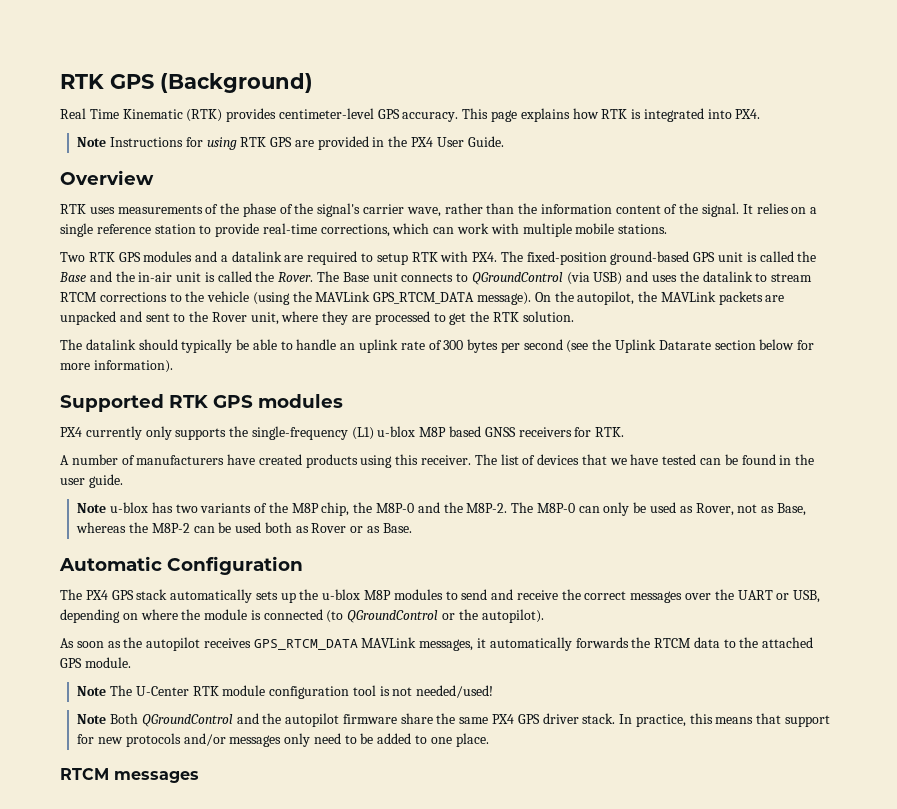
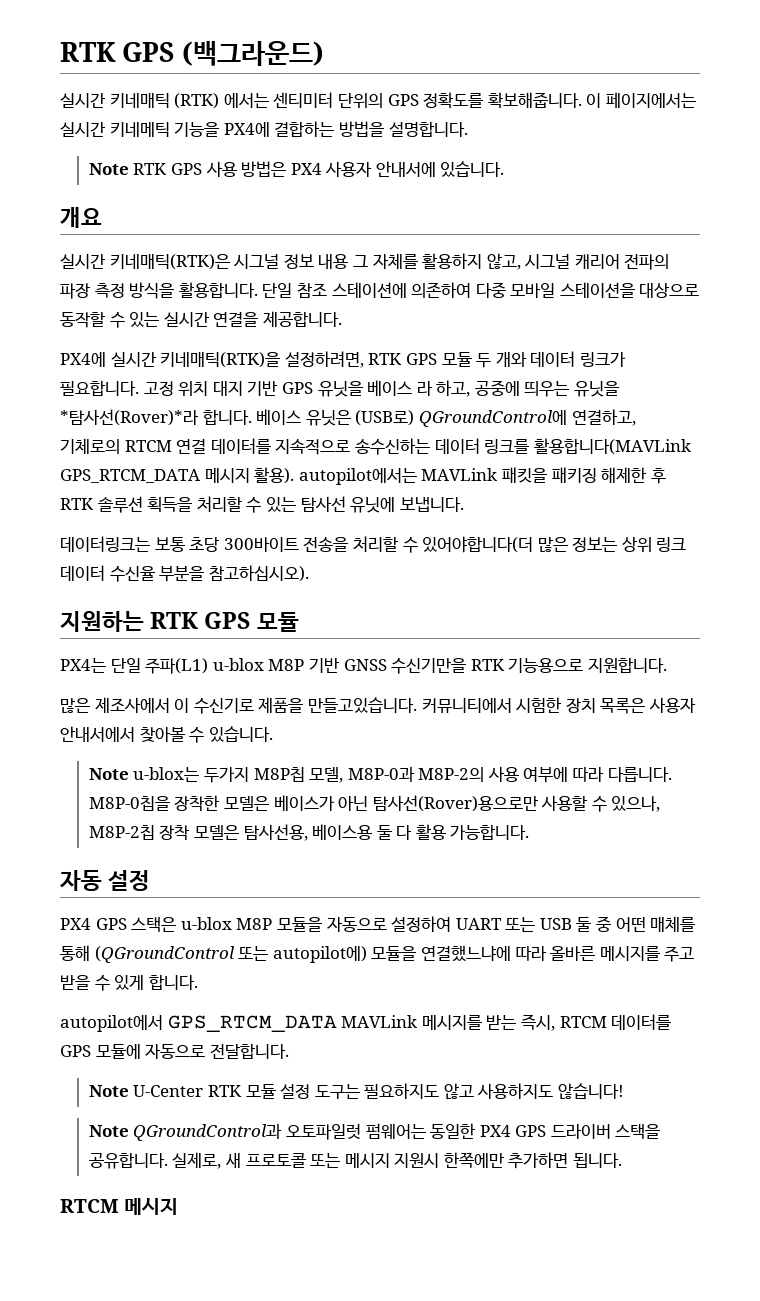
- RTK GPS (Background)
- Real Time Kinematic (RTK) provides centimeter-level GPS accuracy. This page explains how RTK is integrated into PX4.
- Note Instructions for using RTK GPS are provided in the PX4 User Guide.
- Overview
- RTK uses measurements of the phase of the signal's carrier wave, rather than the information content of the signal. It relies on a single reference station to provide real-time corrections, which can work with multiple mobile stations.
- Two RTK GPS modules and a datalink are required to setup RTK with PX4. The fixed-position ground-based GPS unit is called the Base and the in-air unit is called the Rover. The Base unit connects to QGroundControl (via USB) and uses the datalink to stream RTCM corrections to the vehicle (using the MAVLink GPS_RTCM_DATA message). On the autopilot, the MAVLink packets are unpacked and sent to the Rover unit, where they are processed to get the RTK solution.
- The datalink should typically be able to handle an uplink rate of 300 bytes per second (see the Uplink Datarate section below for more information).
- Supported RTK GPS modules
- PX4 currently only supports the single-frequency (L1) u-blox M8P based GNSS receivers for RTK.
- A number of manufacturers have created products using this receiver. The list of devices that we have tested can be found in the user guide.
- Note u-blox has two variants of the M8P chip, the M8P-0 and the M8P-2. The M8P-0 can only be used as Rover, not as Base, whereas the M8P-2 can be used both as Rover or as Base.
- Automatic Configuration
- The PX4 GPS stack automatically sets up the u-blox M8P modules to send and receive the correct messages over the UART or USB, depending on where the module is connected (to QGroundControl or the autopilot).
- As soon as the autopilot receives GPS_RTCM_DATA MAVLink messages, it automatically forwards the RTCM data to the attached GPS module.
- Note The U-Center RTK module configuration tool is not needed/used!
- Note Both QGroundControl and the autopilot firmware share the same PX4 GPS driver stack. In practice, this means that support for new protocols and/or messages only need to be added to one place.
- RTCM messages
+ RTK GPS (백그라운드)
+ 실시간 키네매틱 (RTK) 에서는 센티미터 단위의 GPS 정확도를 확보해줍니다. 이 페이지에서는 실시간 키네메틱 기능을 PX4에 결합하는 방법을 설명합니다.
+ Note RTK GPS 사용 방법은 PX4 사용자 안내서에 있습니다.
+ 개요
+ 실시간 키네매틱(RTK)은 시그널 정보 내용 그 자체를 활용하지 않고, 시그널 캐리어 전파의 파장 측정 방식을 활용합니다. 단일 참조 스테이션에 의존하여 다중 모바일 스테이션을 대상으로 동작할 수 있는 실시간 연결을 제공합니다.
+ PX4에 실시간 키네매틱(RTK)을 설정하려면, RTK GPS 모듈 두 개와 데이터 링크가 필요합니다. 고정 위치 대지 기반 GPS 유닛을 베이스 라 하고, 공중에 띄우는 유닛을 *탐사선(Rover)*라 합니다. 베이스 유닛은 (USB로) QGroundControl에 연결하고, 기체로의 RTCM 연결 데이터를 지속적으로 송수신하는 데이터 링크를 활용합니다(MAVLink GPS_RTCM_DATA 메시지 활용). autopilot에서는 MAVLink 패킷을 패키징 해제한 후 RTK 솔루션 획득을 처리할 수 있는 탐사선 유닛에 보냅니다.
+ 데이터링크는 보통 초당 300바이트 전송을 처리할 수 있어야합니다(더 많은 정보는 상위 링크 데이터 수신율 부분을 참고하십시오).
+ 지원하는 RTK GPS 모듈
+ PX4는 단일 주파(L1) u-blox M8P 기반 GNSS 수신기만을 RTK 기능용으로 지원합니다.
+ 많은 제조사에서 이 수신기로 제품을 만들고있습니다. 커뮤니티에서 시험한 장치 목록은 사용자 안내서에서 찾아볼 수 있습니다.
+ Note u-blox는 두가지 M8P칩 모델, M8P-0과 M8P-2의 사용 여부에 따라 다릅니다. M8P-0칩을 장착한 모델은 베이스가 아닌 탐사선(Rover)용으로만 사용할 수 있으나, M8P-2칩 장착 모델은 탐사선용, 베이스용 둘 다 활용 가능합니다.
+ 자동 설정
+ PX4 GPS 스택은 u-blox M8P 모듈을 자동으로 설정하여 UART 또는 USB 둘 중 어떤 매체를 통해 (QGroundControl 또는 autopilot에) 모듈을 연결했느냐에 따라 올바른 메시지를 주고 받을 수 있게 합니다.
+ autopilot에서 GPS_RTCM_DATA MAVLink 메시지를 받는 즉시, RTCM 데이터를 GPS 모듈에 자동으로 전달합니다.
+ Note U-Center RTK 모듈 설정 도구는 필요하지도 않고 사용하지도 않습니다!
+ Note QGroundControl과 오토파일럿 펌웨어는 동일한 PX4 GPS 드라이버 스택을 공유합니다. 실제로, 새 프로토콜 또는 메시지 지원시 한쪽에만 추가하면 됩니다.
+ RTCM 메시지

